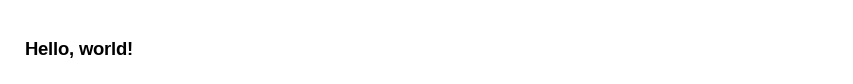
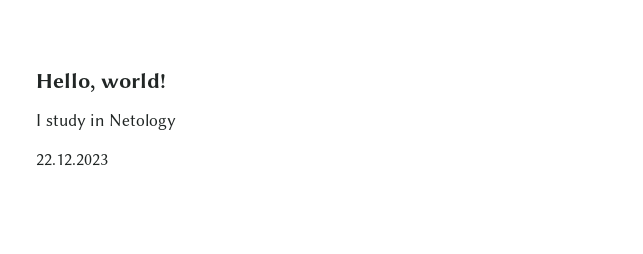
+ I study in Netology
+ 22.12.2023

